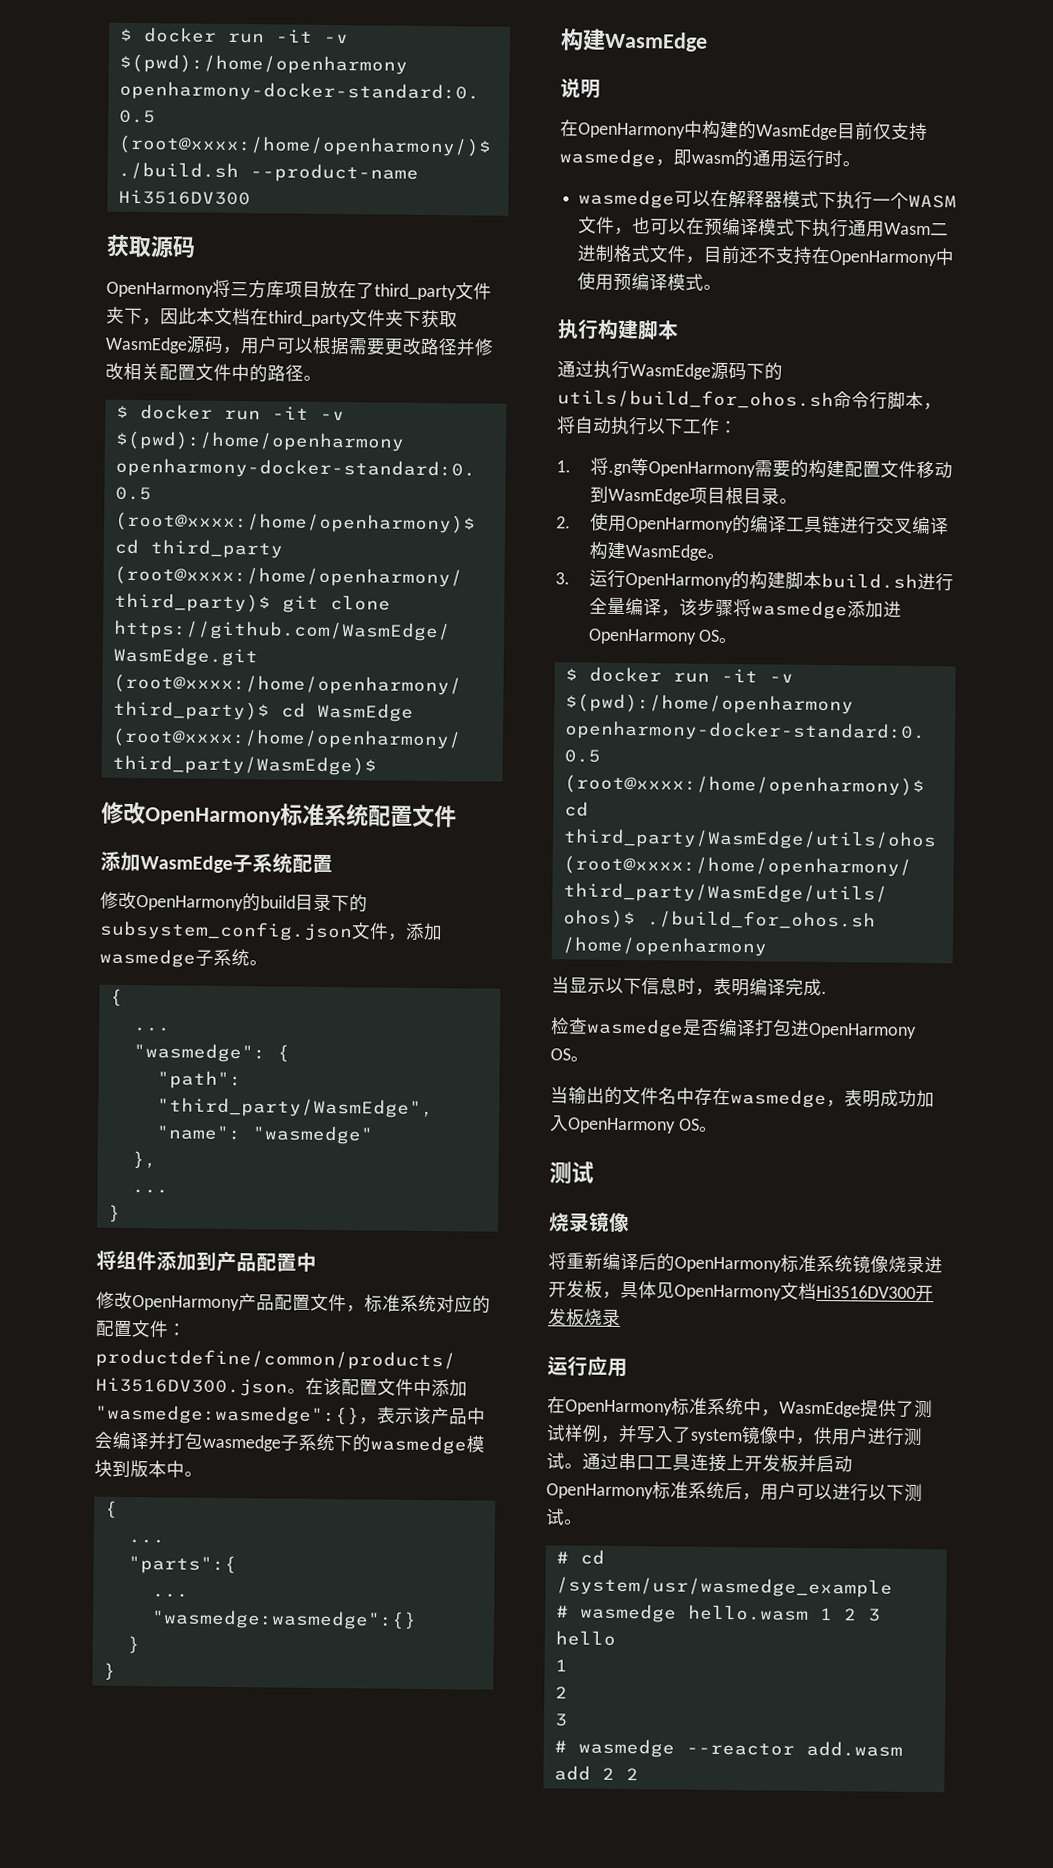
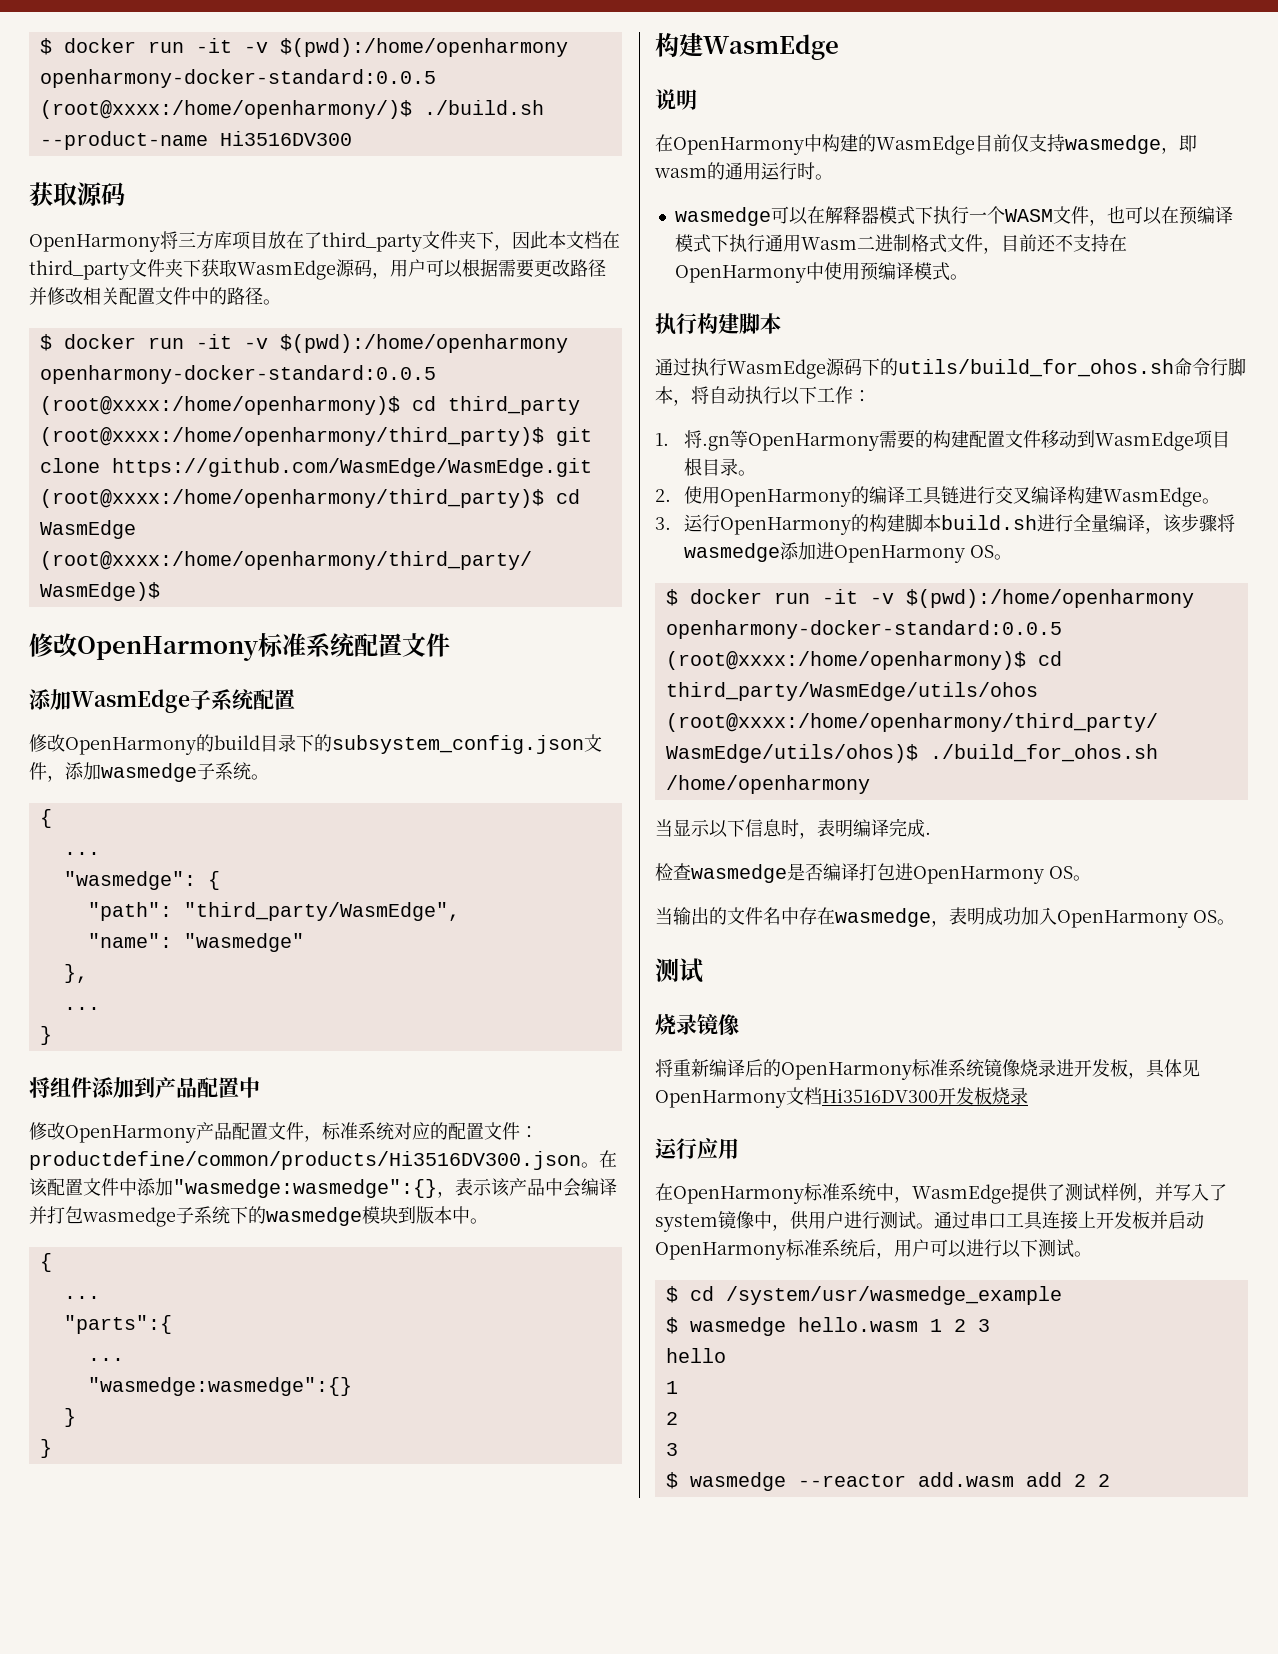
- # cd /system/usr/wasmedge_example
+ $ cd /system/usr/wasmedge_example
- # wasmedge hello.wasm 1 2 3
+ $ wasmedge hello.wasm 1 2 3
- # wasmedge --reactor add.wasm add 2 2
+ $ wasmedge --reactor add.wasm add 2 2

